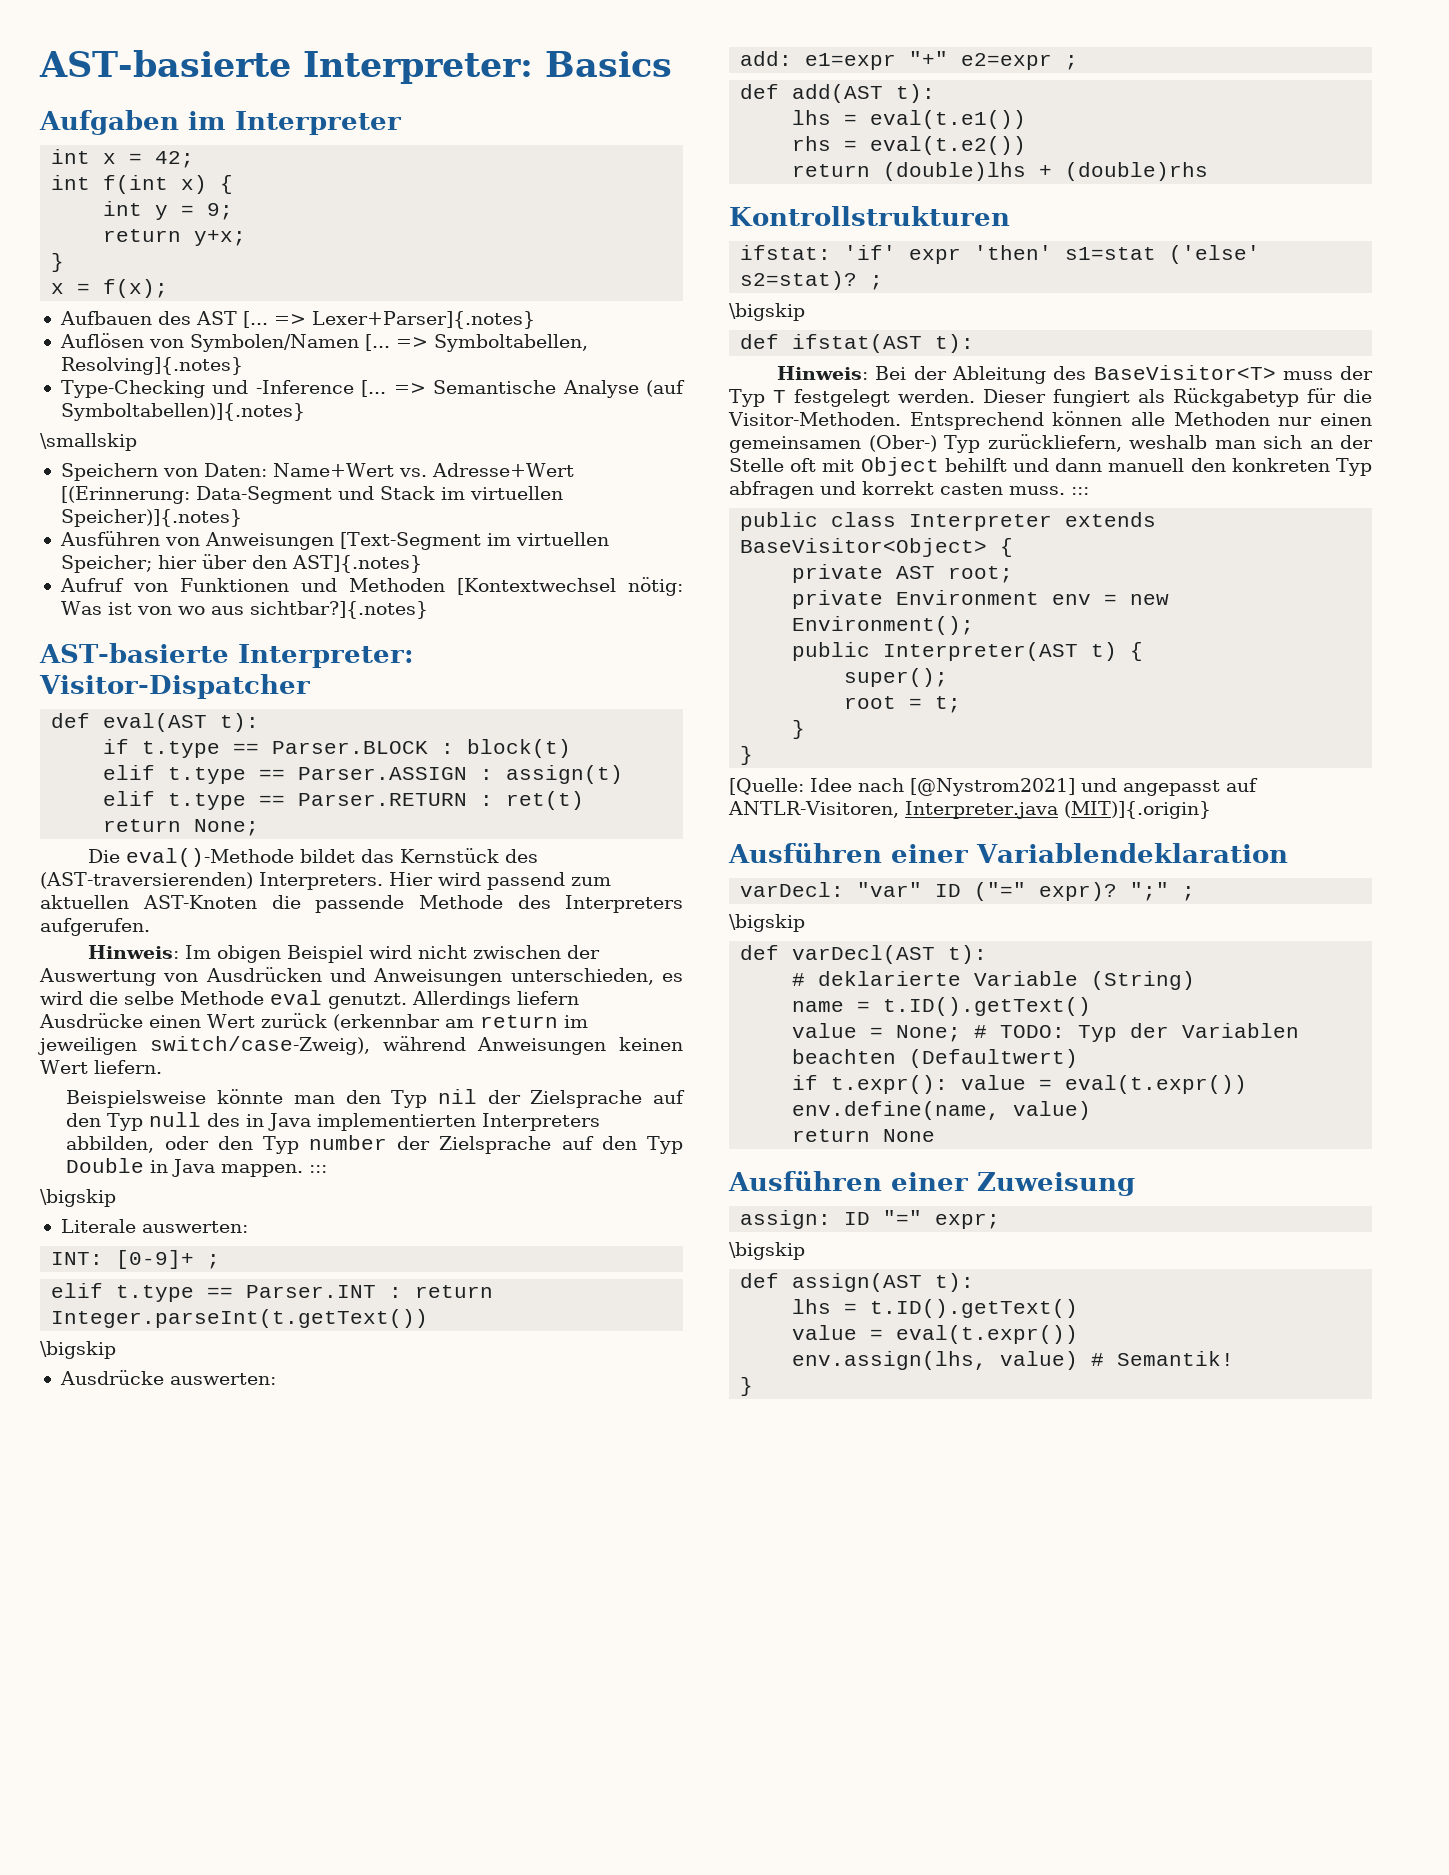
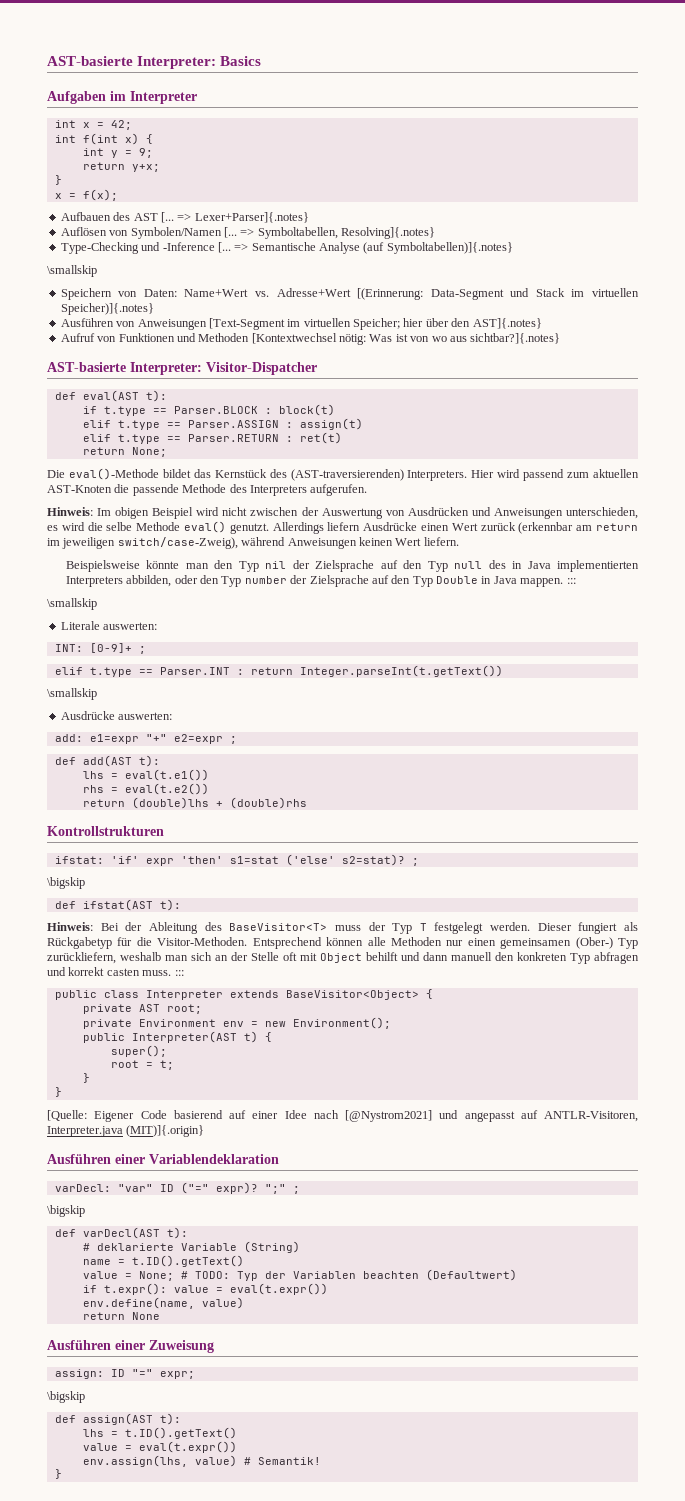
- Hinweis: Im obigen Beispiel wird nicht zwischen der Auswertung von Ausdrücken und Anweisungen unterschieden, es wird die selbe Methode eval genutzt.
+ Hinweis: Im obigen Beispiel wird nicht zwischen der Auswertung von Ausdrücken und Anweisungen unterschieden, es wird die selbe Methode eval() genutzt.
  Beispielsweise könnte man den Typ nil der Zielsprache auf den Typ null des in Java implementierten Interpreters abbilden, oder den Typ number der Zielsprache auf den Typ Double in Java mappen. :::
- \bigskip
+ \smallskip
  elif t.type == Parser.INT : return Integer.parseInt(t.getText())
- \bigskip
+ \smallskip
- [Quelle: Idee nach [@Nystrom2021] und angepasst auf ANTLR-Visitoren, Interpreter.java (MIT)]{.origin}
+ [Quelle: Eigener Code basierend auf einer Idee nach [@Nystrom2021] und angepasst auf ANTLR-Visitoren, Interpreter.java (MIT)]{.origin}

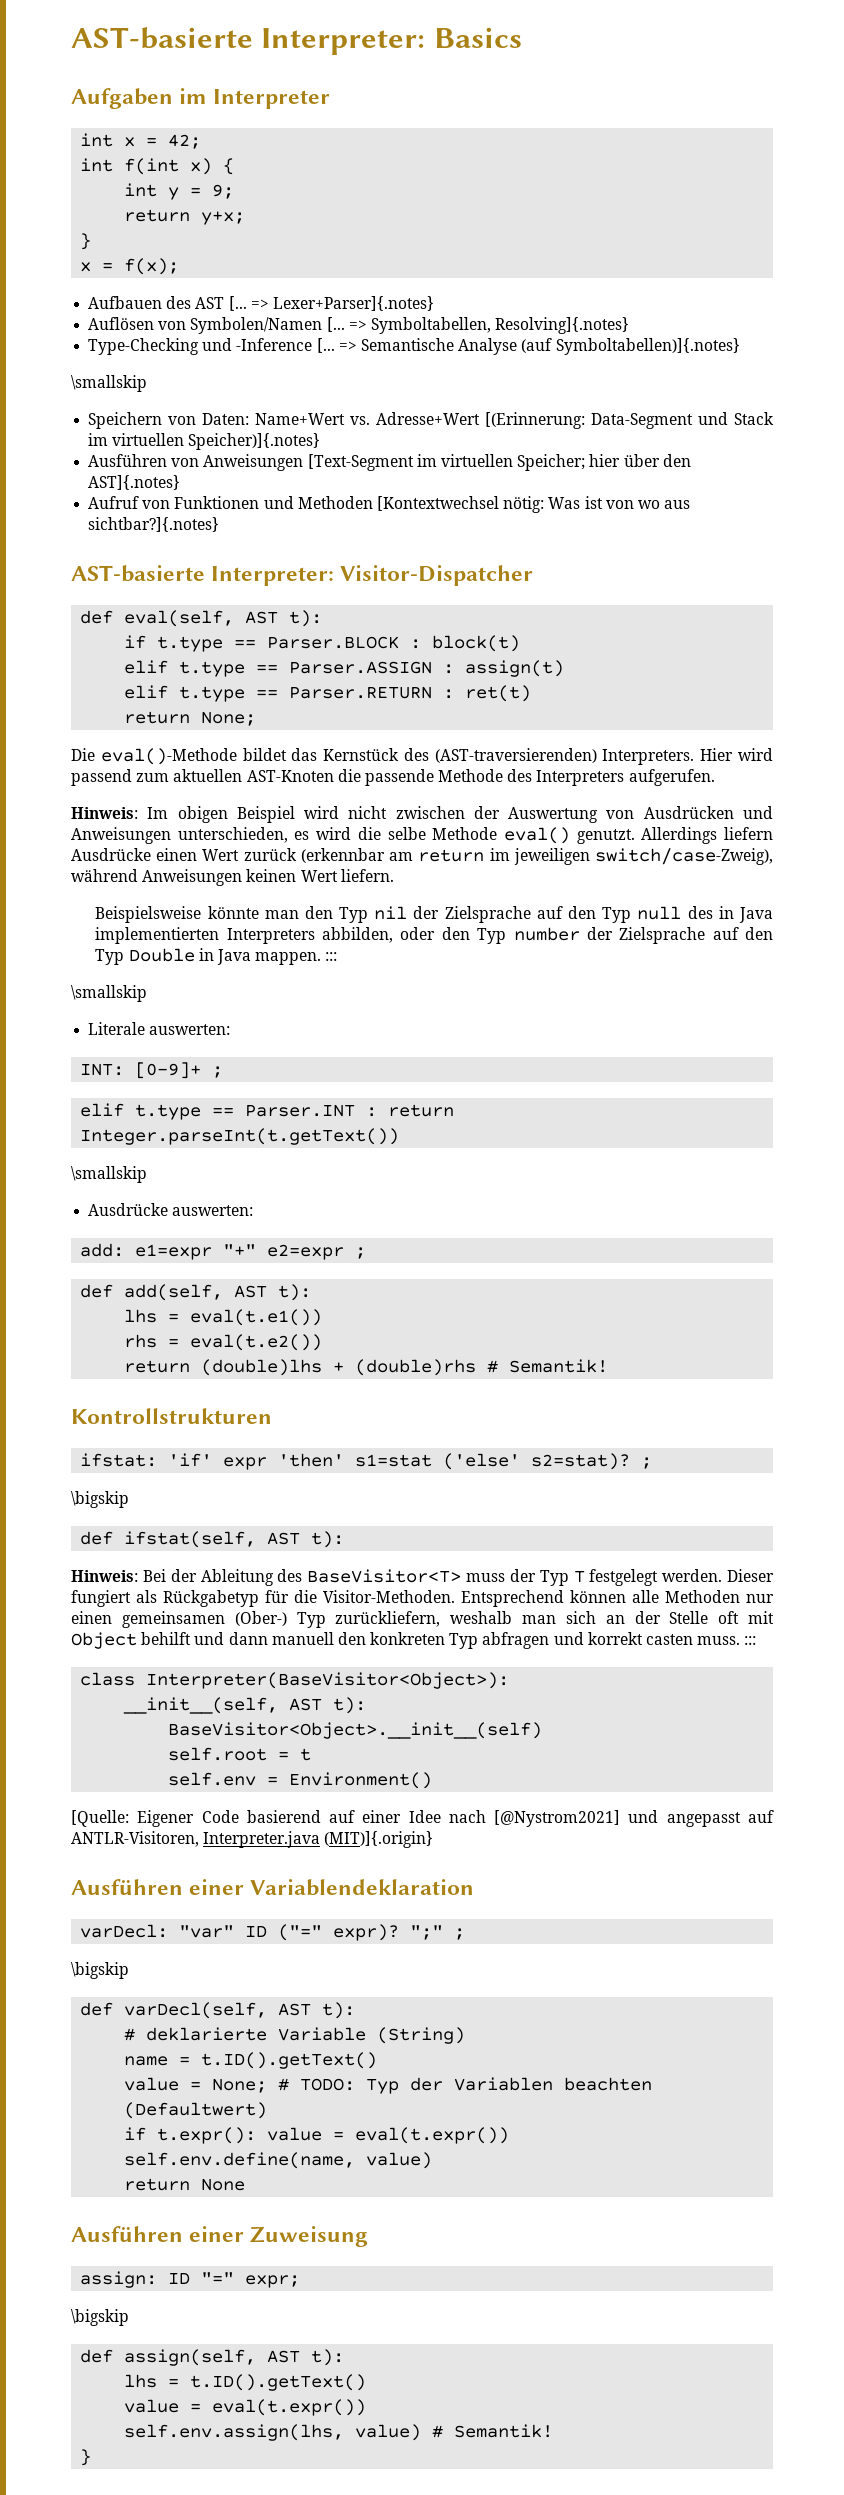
- def eval(AST t):
+ def eval(self, AST t):
- def add(AST t):
+ def add(self, AST t):
- return (double)lhs + (double)rhs
+ return (double)lhs + (double)rhs # Semantik!
- def ifstat(AST t):
+ def ifstat(self, AST t):
- public class Interpreter extends BaseVisitor<Object> {
- private AST root;
- private Environment env = new Environment();
- public Interpreter(AST t) {
- super();
- root = t;
- }
- }
+ class Interpreter(BaseVisitor<Object>):
+ __init__(self, AST t):
+ BaseVisitor<Object>.__init__(self)
+ self.root = t
+ self.env = Environment()
- def varDecl(AST t):
+ def varDecl(self, AST t):
- env.define(name, value)
+ self.env.define(name, value)
- def assign(AST t):
+ def assign(self, AST t):
- env.assign(lhs, value) # Semantik!
+ self.env.assign(lhs, value) # Semantik!

